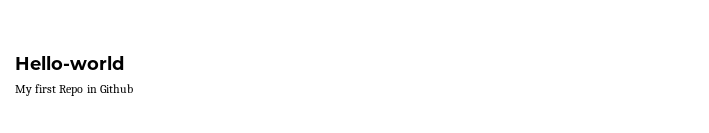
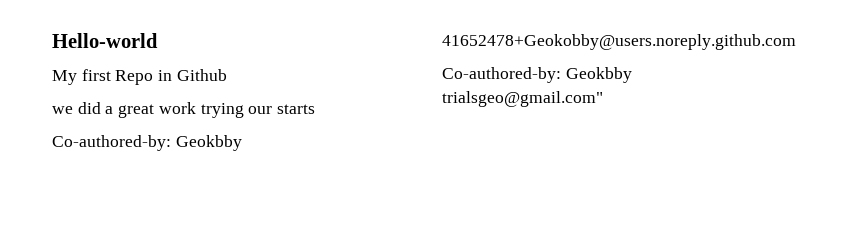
+ we did a great work trying our starts
+ Co-authored-by: Geokbby 41652478+Geokobby@users.noreply.github.com
+ Co-authored-by: Geokbby trialsgeo@gmail.com"

